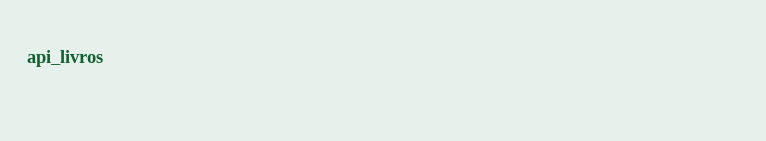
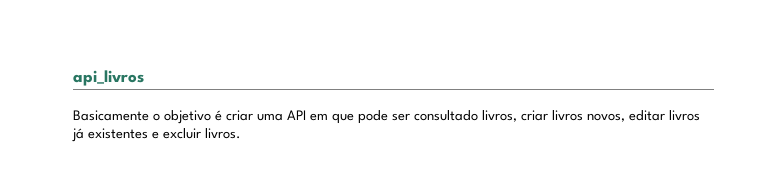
+ Basicamente o objetivo é criar uma API em que pode ser consultado livros, criar livros novos, editar livros já existentes e excluir livros.

